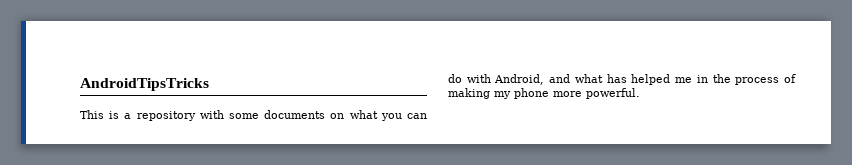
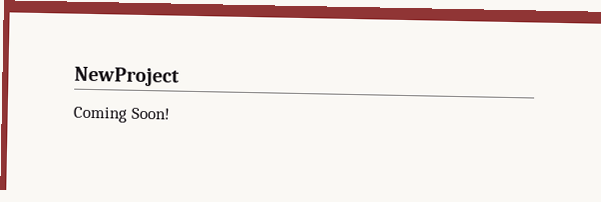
- AndroidTipsTricks
- This is a repository with some documents on what you can do with Android, and what has helped me in the process of making my phone more powerful.
+ NewProject
+ Coming Soon!

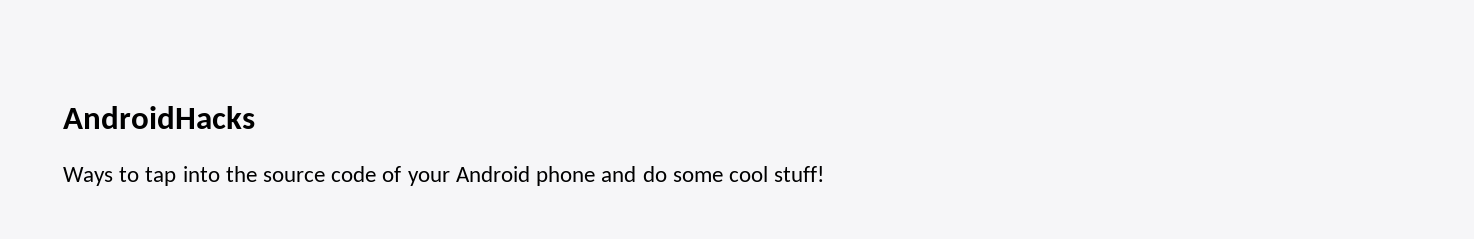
- NewProject
- Coming Soon!
+ AndroidHacks
+ Ways to tap into the source code of your Android phone and do some cool stuff!

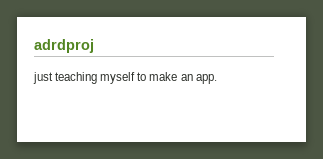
- AndroidHacks
- Ways to tap into the source code of your Android phone and do some cool stuff!
+ adrdproj
+ just teaching myself to make an app.

